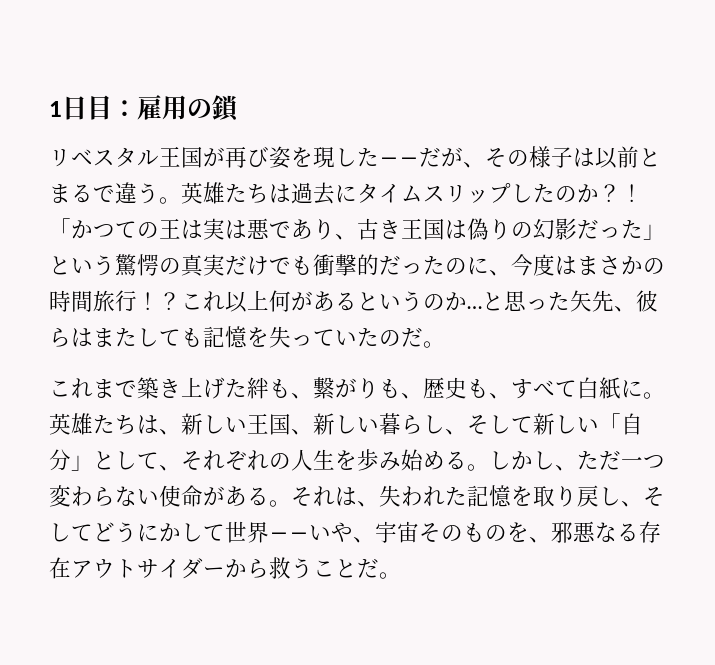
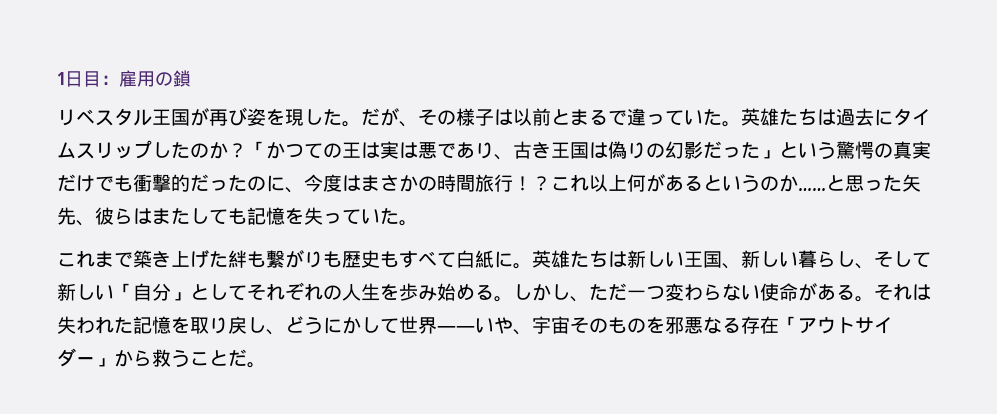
- リベスタル王国が再び姿を現した――だが、その様子は以前とまるで違う。
+ リベスタル王国が再び姿を現した。だが、その様子は以前とまるで違っていた。
- 英雄たちは過去にタイムスリップしたのか？！
+ 英雄たちは過去にタイムスリップしたのか？
- これ以上何があるというのか…
+ これ以上何があるというのか……
- と思った矢先、彼らはまたしても記憶を失っていたのだ。
+ と思った矢先、彼らはまたしても記憶を失っていた。
- これまで築き上げた絆も、繋がりも、歴史も、すべて白紙に。
+ これまで築き上げた絆も繋がりも歴史もすべて白紙に。
- 英雄たちは、新しい王国、新しい暮らし、そして新しい「自分」として、それぞれの人生を歩み始める。
+ 英雄たちは新しい王国、新しい暮らし、そして新しい「自分」としてそれぞれの人生を歩み始める。
- それは、失われた記憶を取り戻し、そしてどうにかして世界――いや、宇宙そのものを、邪悪なる存在アウトサイダーから救うことだ。
+ それは失われた記憶を取り戻し、どうにかして世界――いや、宇宙そのものを邪悪なる存在「アウトサイダー」から救うことだ。

